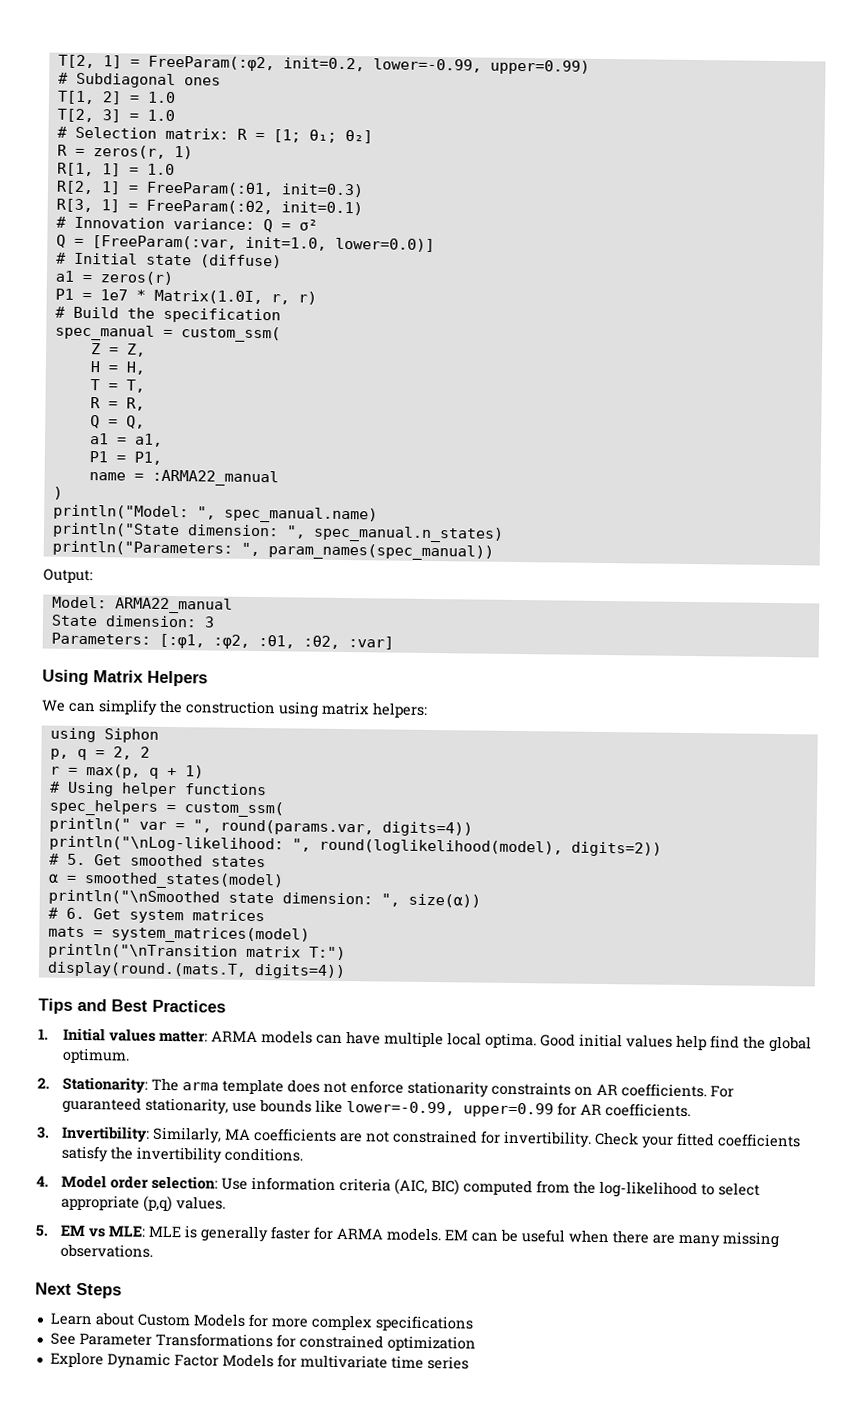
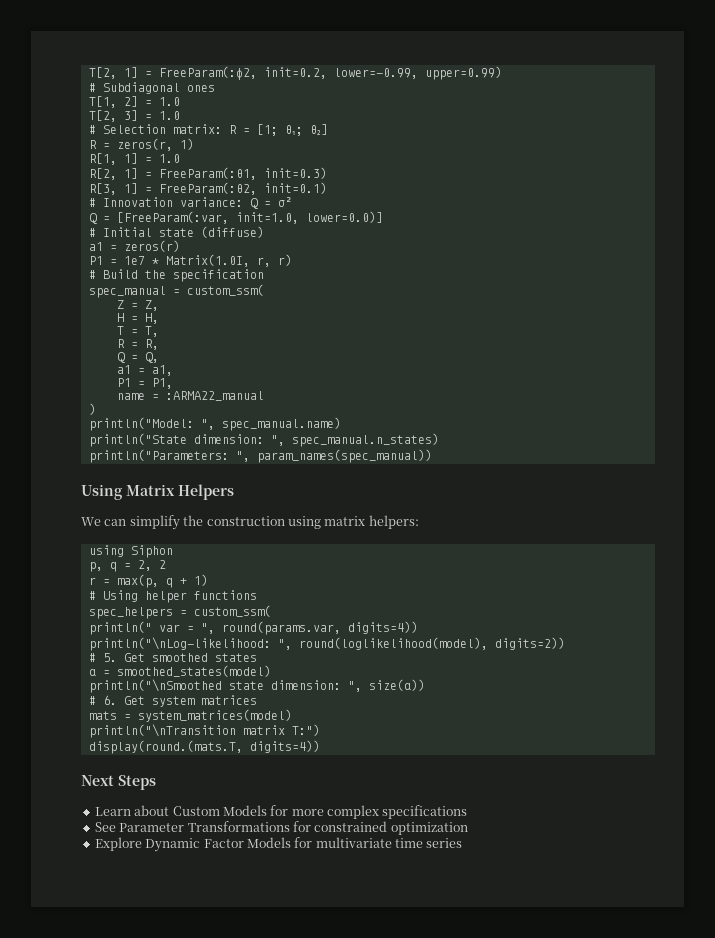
- Output:
- Model: ARMA22_manual
- State dimension: 3
- Parameters: [:φ1, :φ2, :θ1, :θ2, :var]
- Tips and Best Practices
- 1. Initial values matter: ARMA models can have multiple local optima. Good initial values help find the global optimum.
- 2. Stationarity: The arma template does not enforce stationarity constraints on AR coefficients. For guaranteed stationarity, use bounds like lower=-0.99, upper=0.99 for AR coefficients.
- 3. Invertibility: Similarly, MA coefficients are not constrained for invertibility. Check your fitted coefficients satisfy the invertibility conditions.
- 4. Model order selection: Use information criteria (AIC, BIC) computed from the log-likelihood to select appropriate (p,q) values.
- 5. EM vs MLE: MLE is generally faster for ARMA models. EM can be useful when there are many missing observations.

